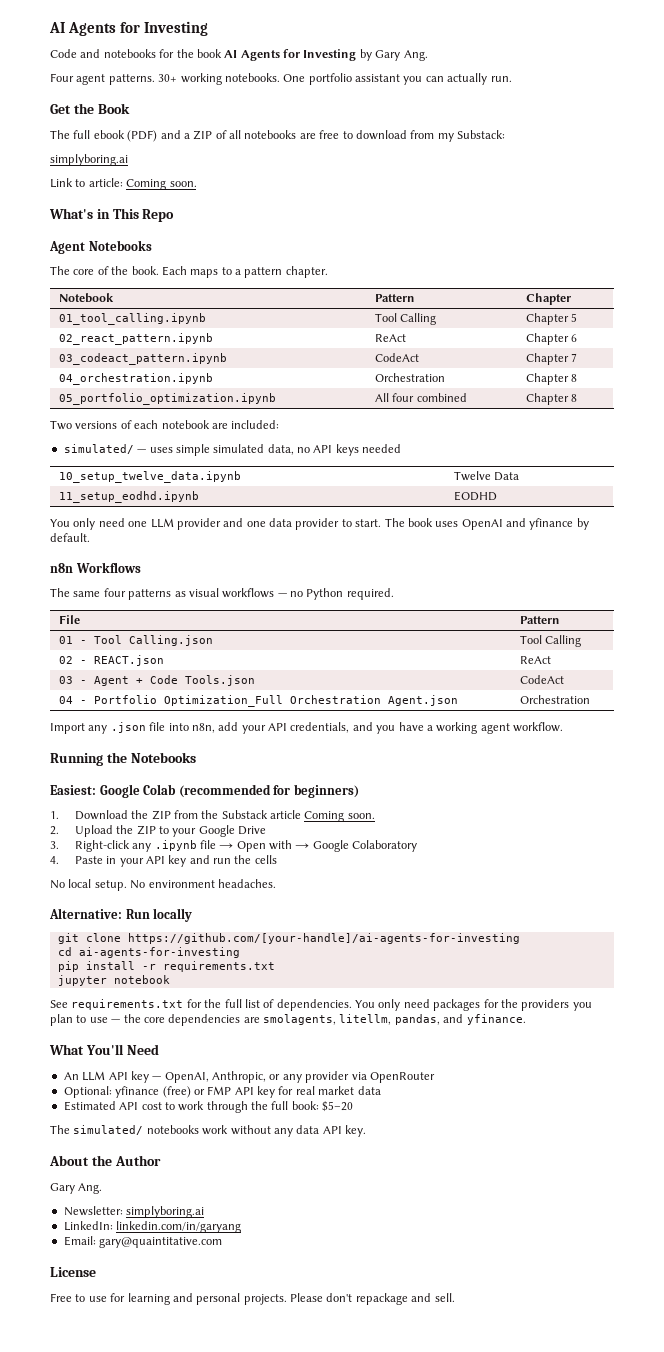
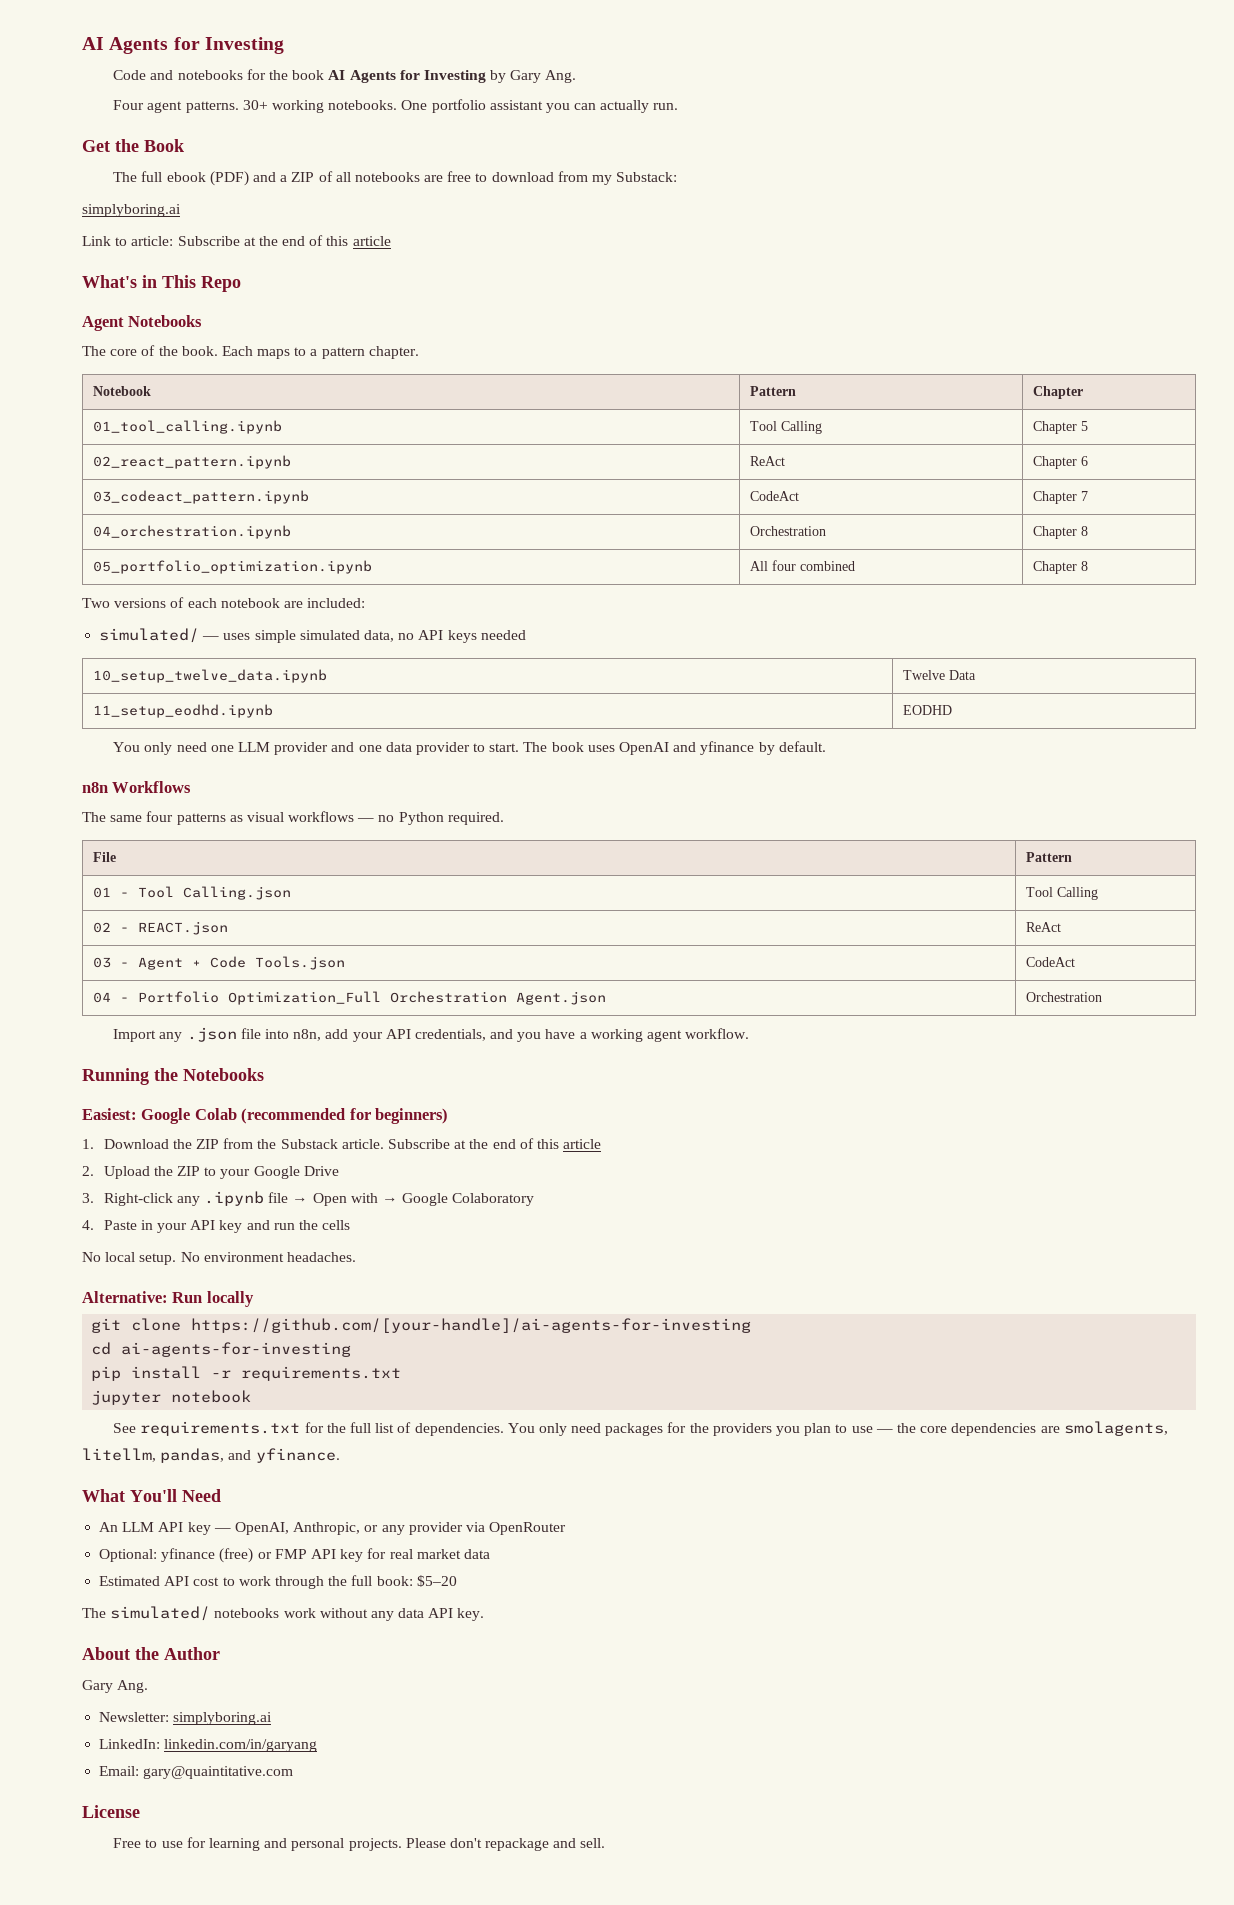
- Link to article: Coming soon.
+ Link to article: Subscribe at the end of this article
- 1. Download the ZIP from the Substack article Coming soon.
+ 1. Download the ZIP from the Substack article. Subscribe at the end of this article

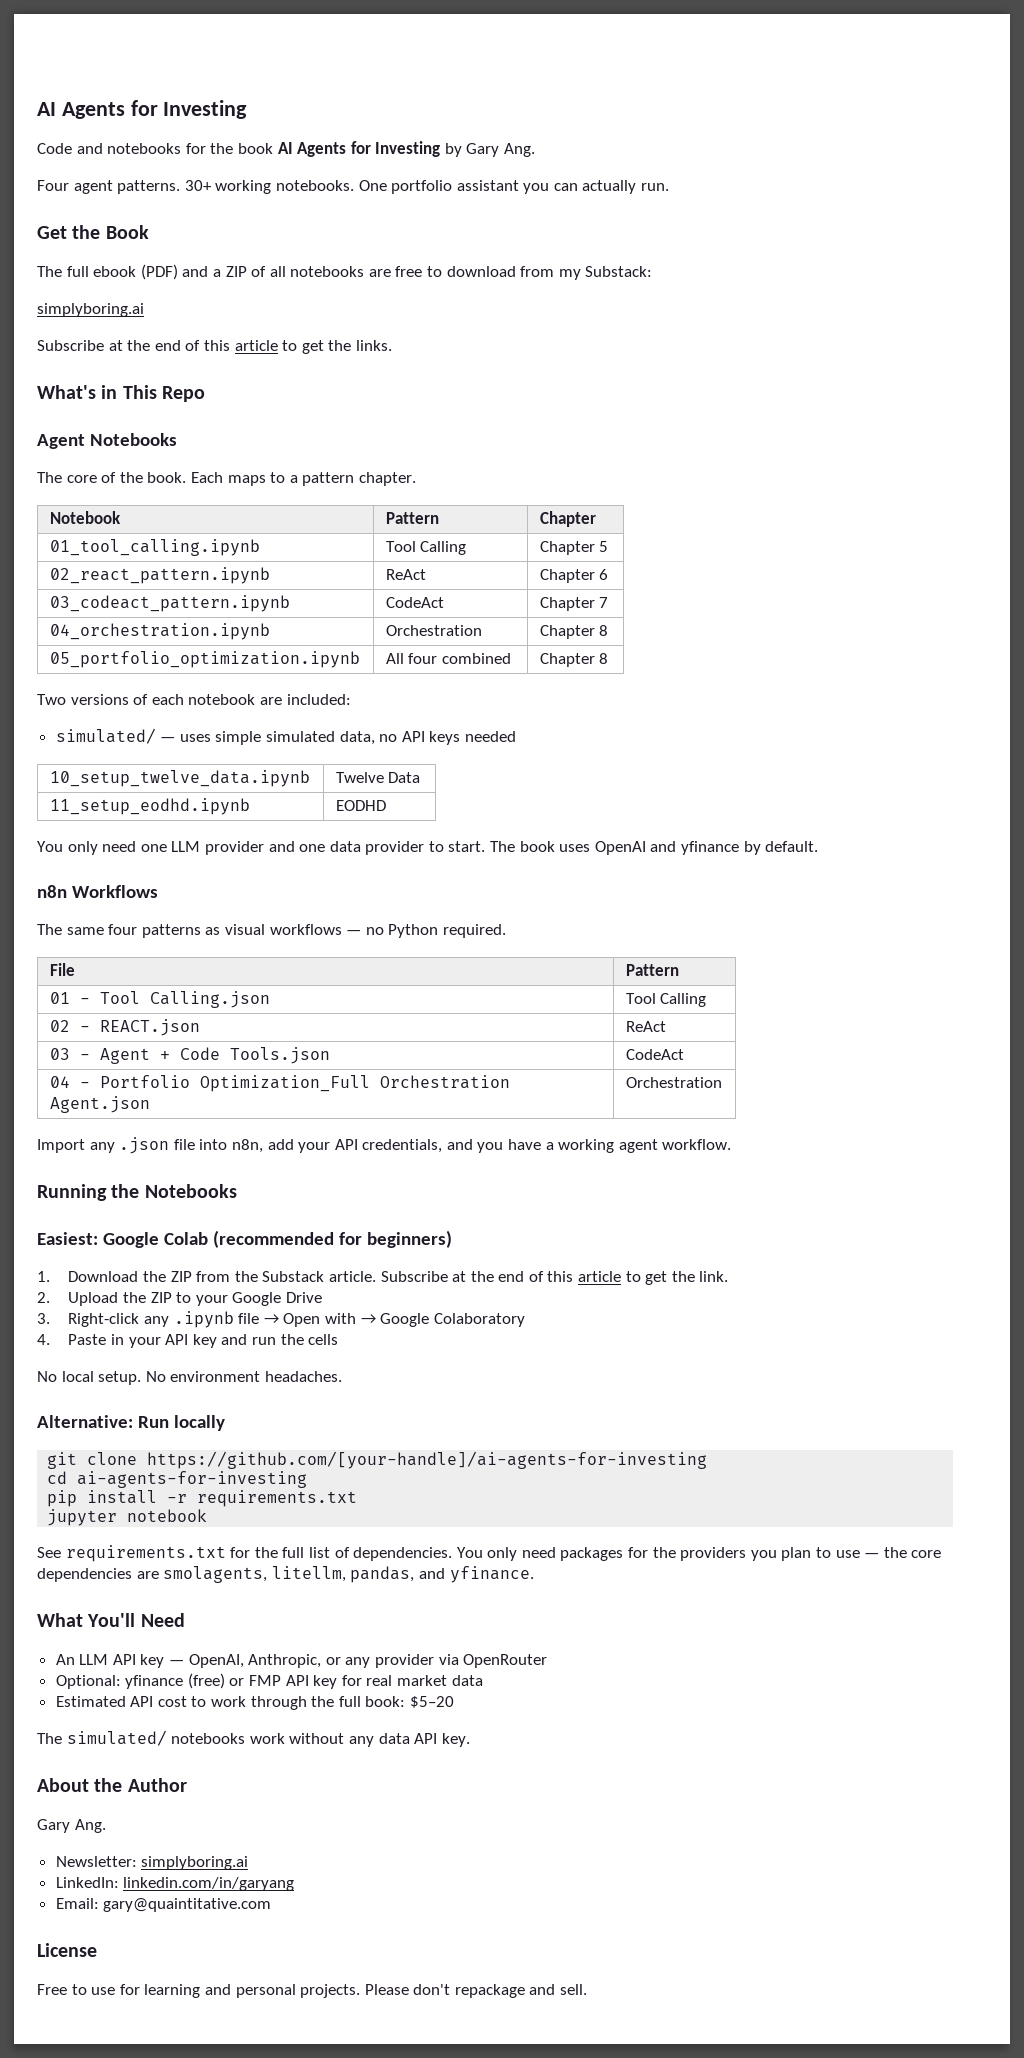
- Link to article: Subscribe at the end of this article
+ Subscribe at the end of this article to get the links.
- 1. Download the ZIP from the Substack article. Subscribe at the end of this article
+ 1. Download the ZIP from the Substack article. Subscribe at the end of this article to get the link.

